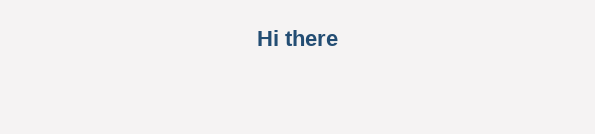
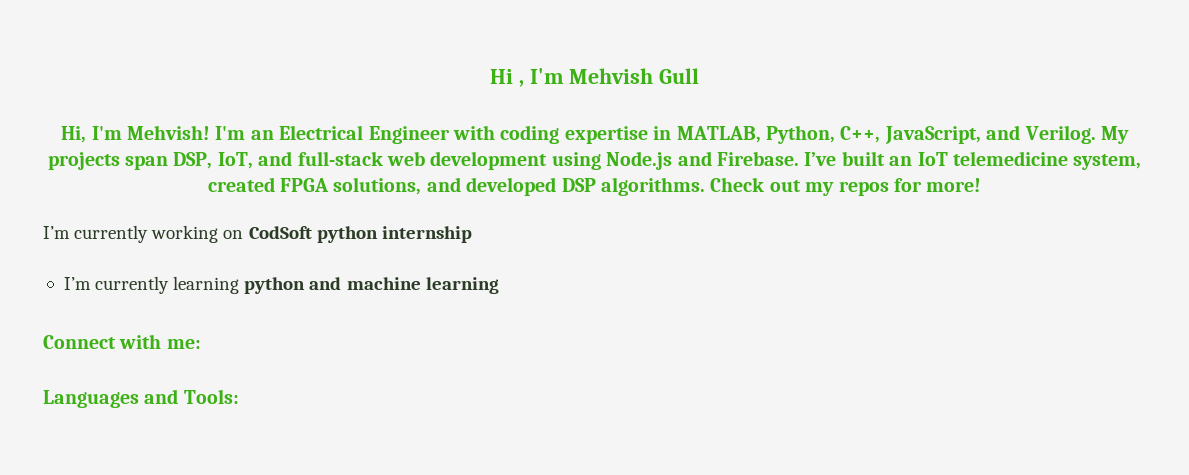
- Hi there
+ Hi , I'm Mehvish Gull
+ Hi, I'm Mehvish! I'm an Electrical Engineer with coding expertise in MATLAB, Python, C++, JavaScript, and Verilog. My projects span DSP, IoT, and full-stack web development using Node.js and Firebase. I’ve built an IoT telemedicine system, created FPGA solutions, and developed DSP algorithms. Check out my repos for more!
+ I’m currently working on CodSoft python internship
+ I’m currently learning python and machine learning
+ Connect with me:
+ Languages and Tools:

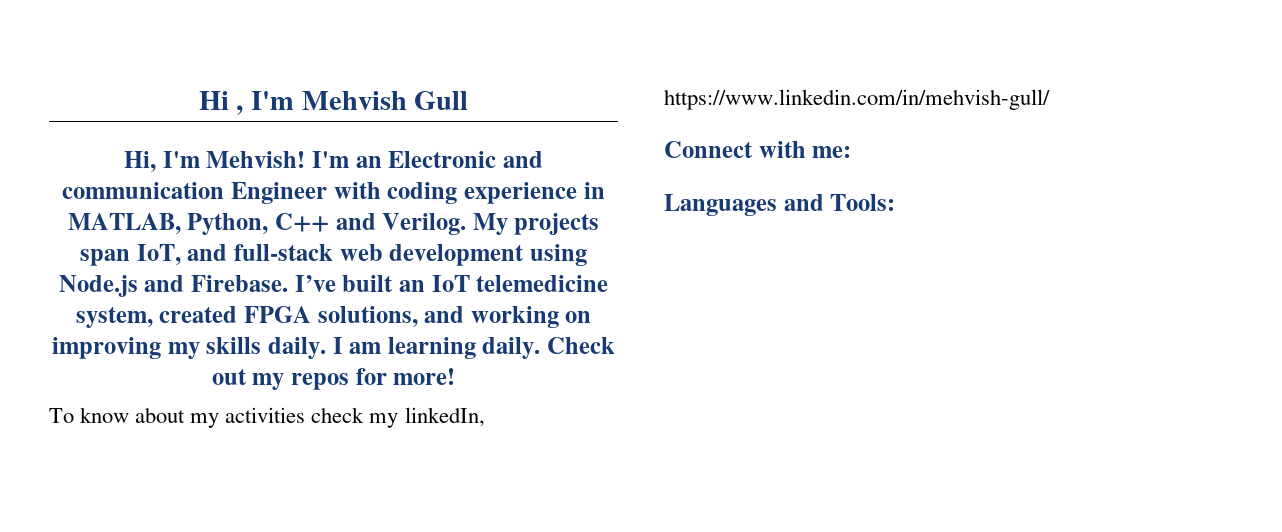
- I'm an Electrical Engineer with coding expertise in MATLAB, Python, C++, JavaScript, and Verilog.
+ I'm an Electronic and communication Engineer with coding experience in MATLAB, Python, C++ and Verilog.
- My projects span DSP, IoT, and full-stack web development using Node.js and Firebase.
+ My projects span IoT, and full-stack web development using Node.js and Firebase.
- I’ve built an IoT telemedicine system, created FPGA solutions, and developed DSP algorithms.
+ I’ve built an IoT telemedicine system, created FPGA solutions, and working on improving my skills daily. I am learning daily.
- I’m currently working on CodSoft python internship
- I’m currently learning python and machine learning
+ To know about my activities check my linkedIn, https://www.linkedin.com/in/mehvish-gull/

